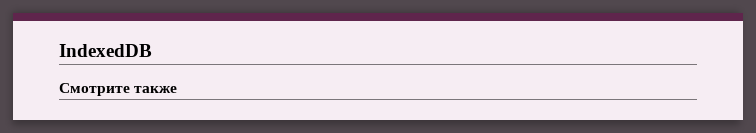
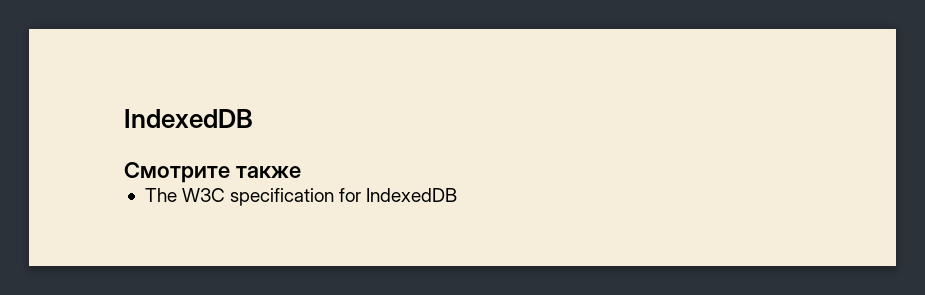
+ The W3C specification for IndexedDB

